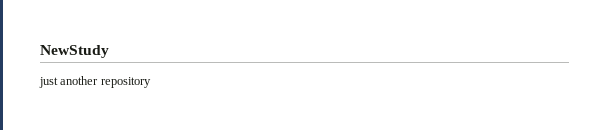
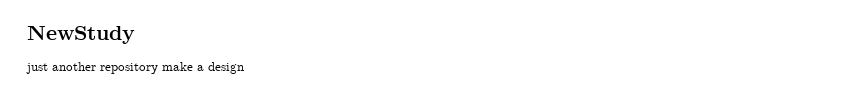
- just another repository
+ just another repository make a design

